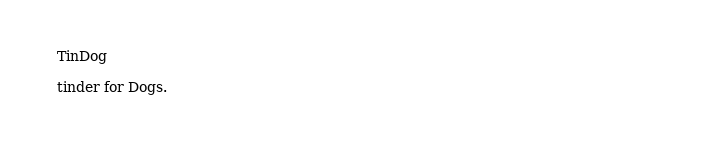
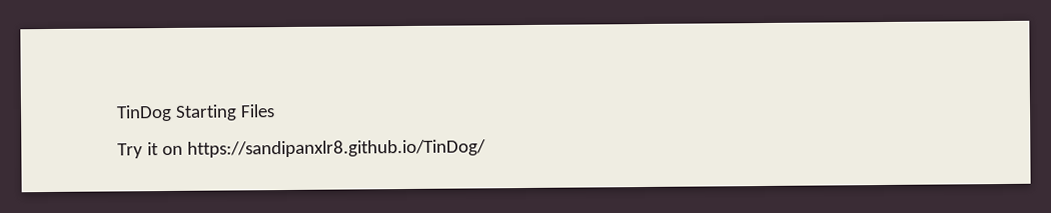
- TinDog
- tinder for Dogs.
+ TinDog Starting Files
+ Try it on https://sandipanxlr8.github.io/TinDog/

